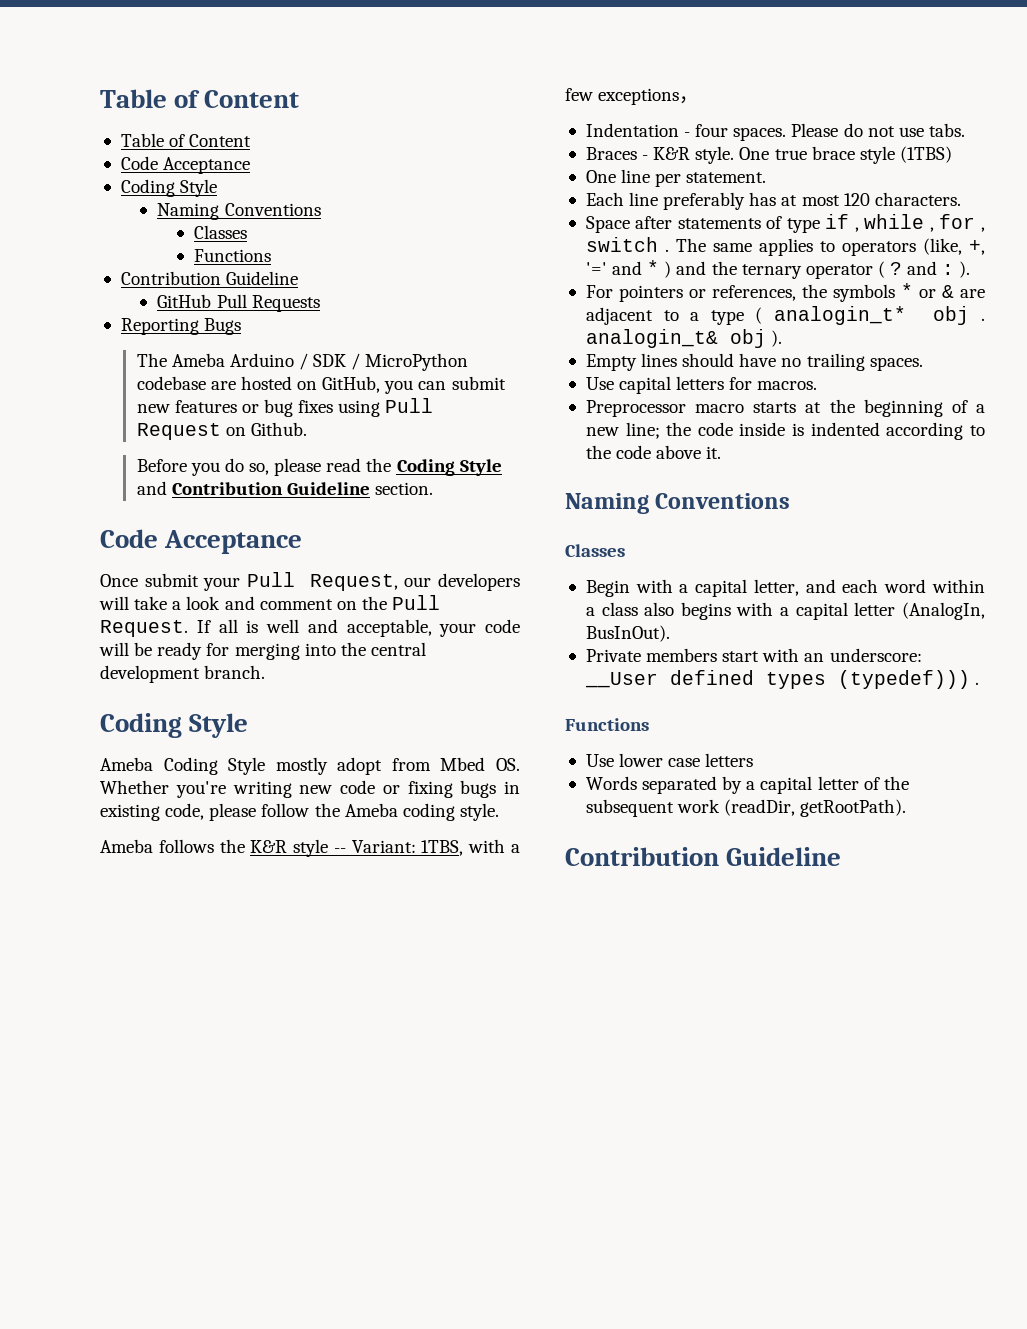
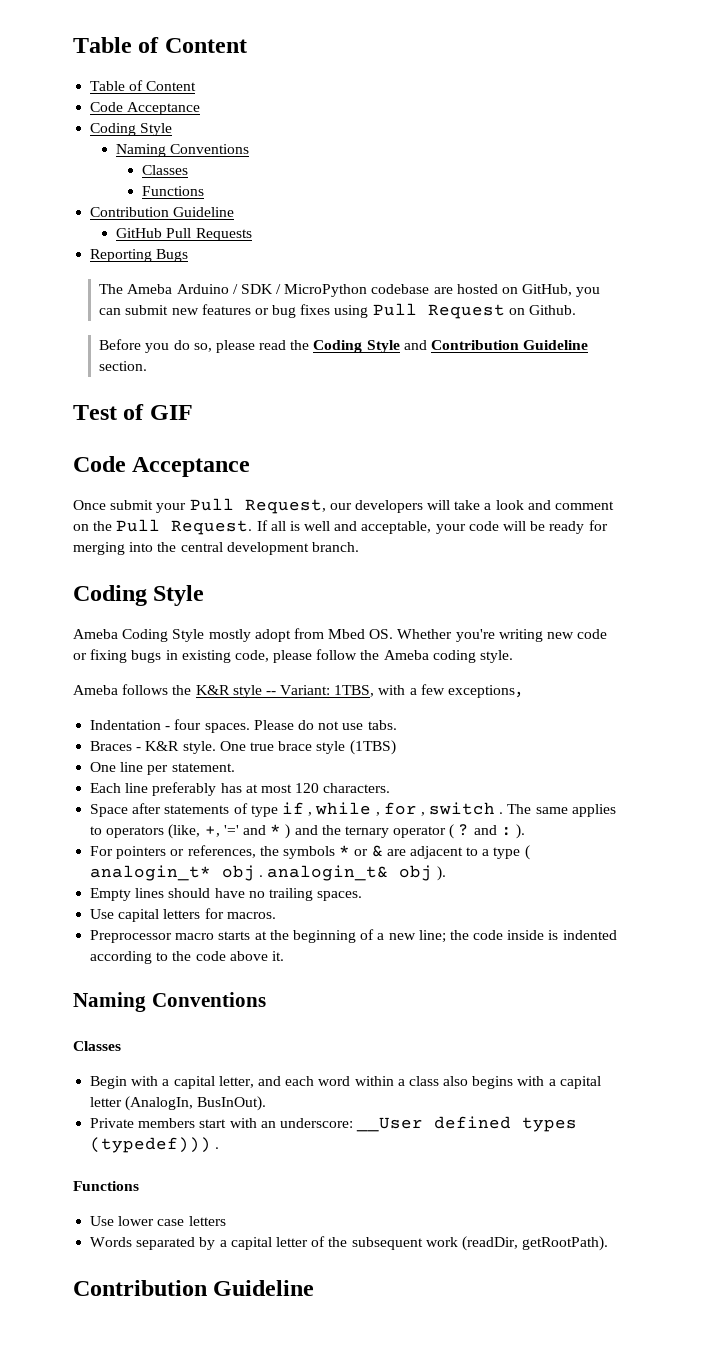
+ Test of GIF

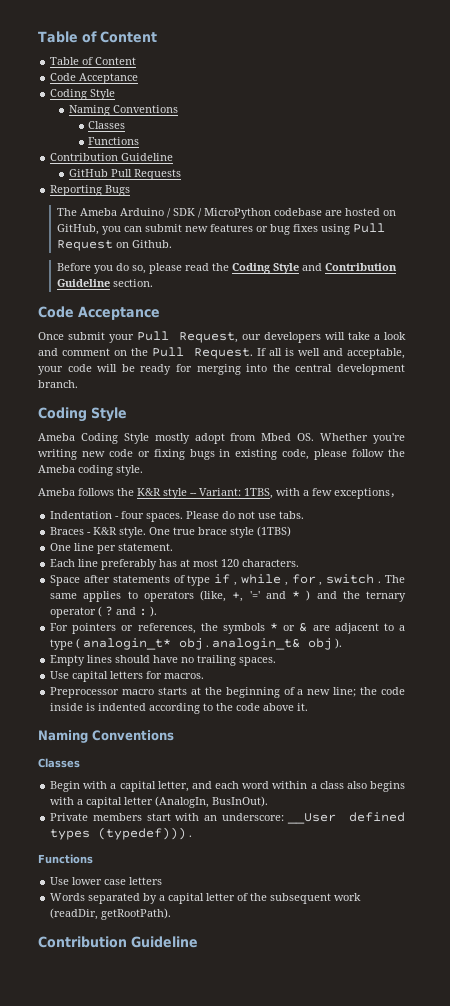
- Test of GIF

